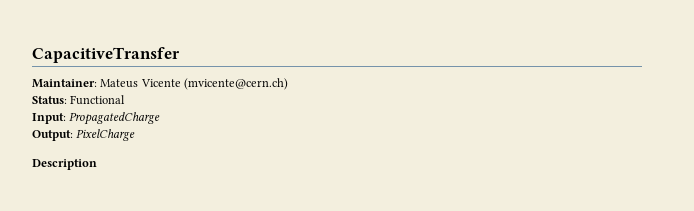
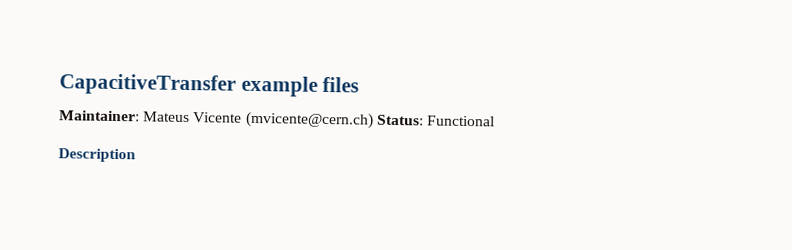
- CapacitiveTransfer
+ CapacitiveTransfer example files
- Maintainer: Mateus Vicente (mvicente@cern.ch)
- Status: Functional
+ Maintainer: Mateus Vicente (mvicente@cern.ch) Status: Functional
- Input: PropagatedCharge
- Output: PixelCharge

